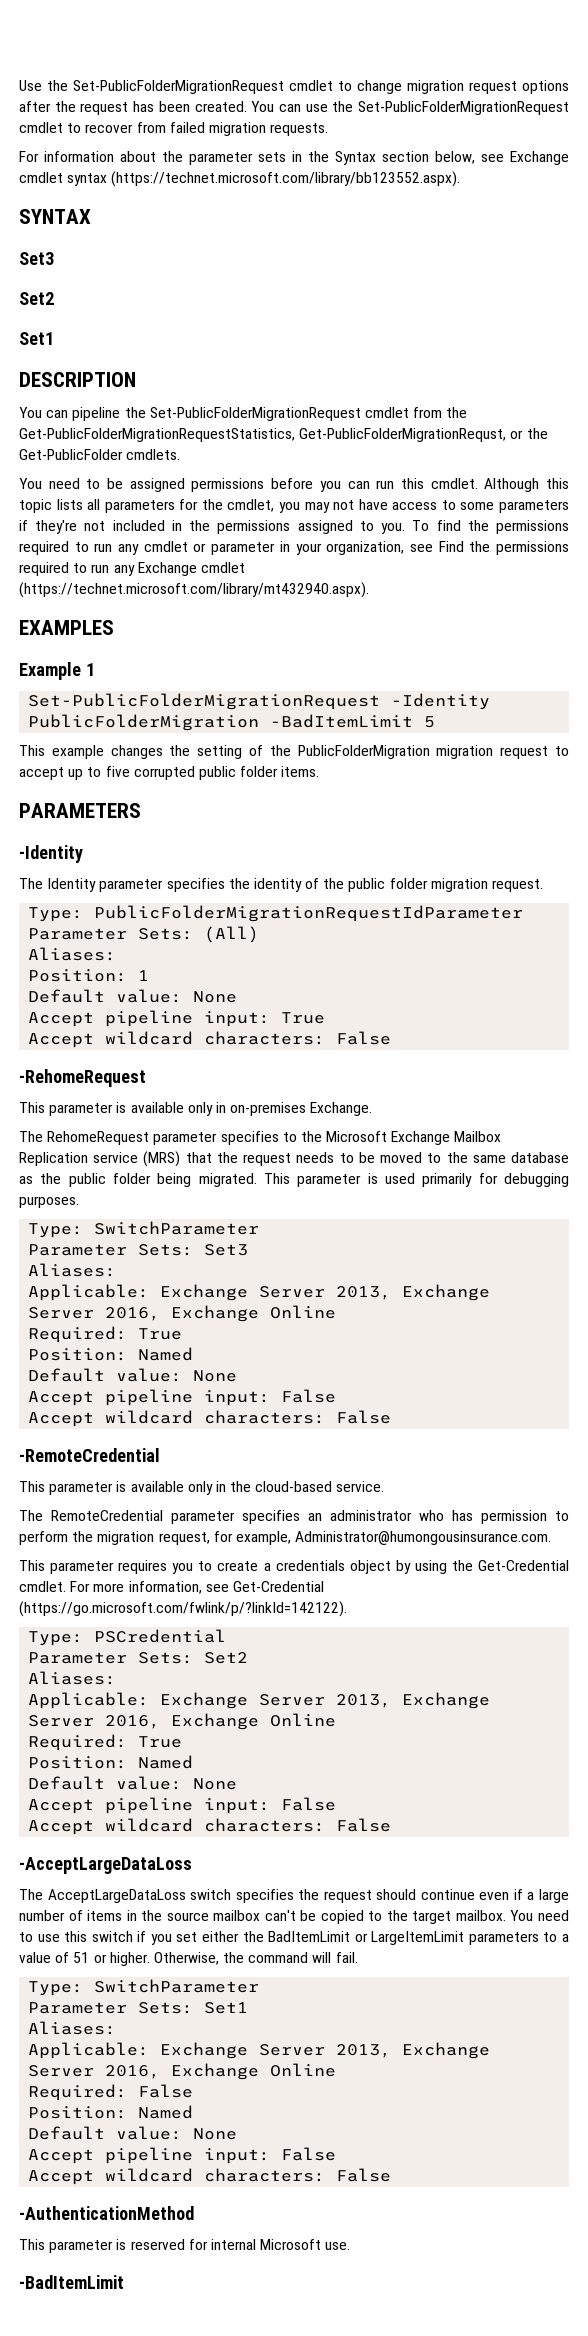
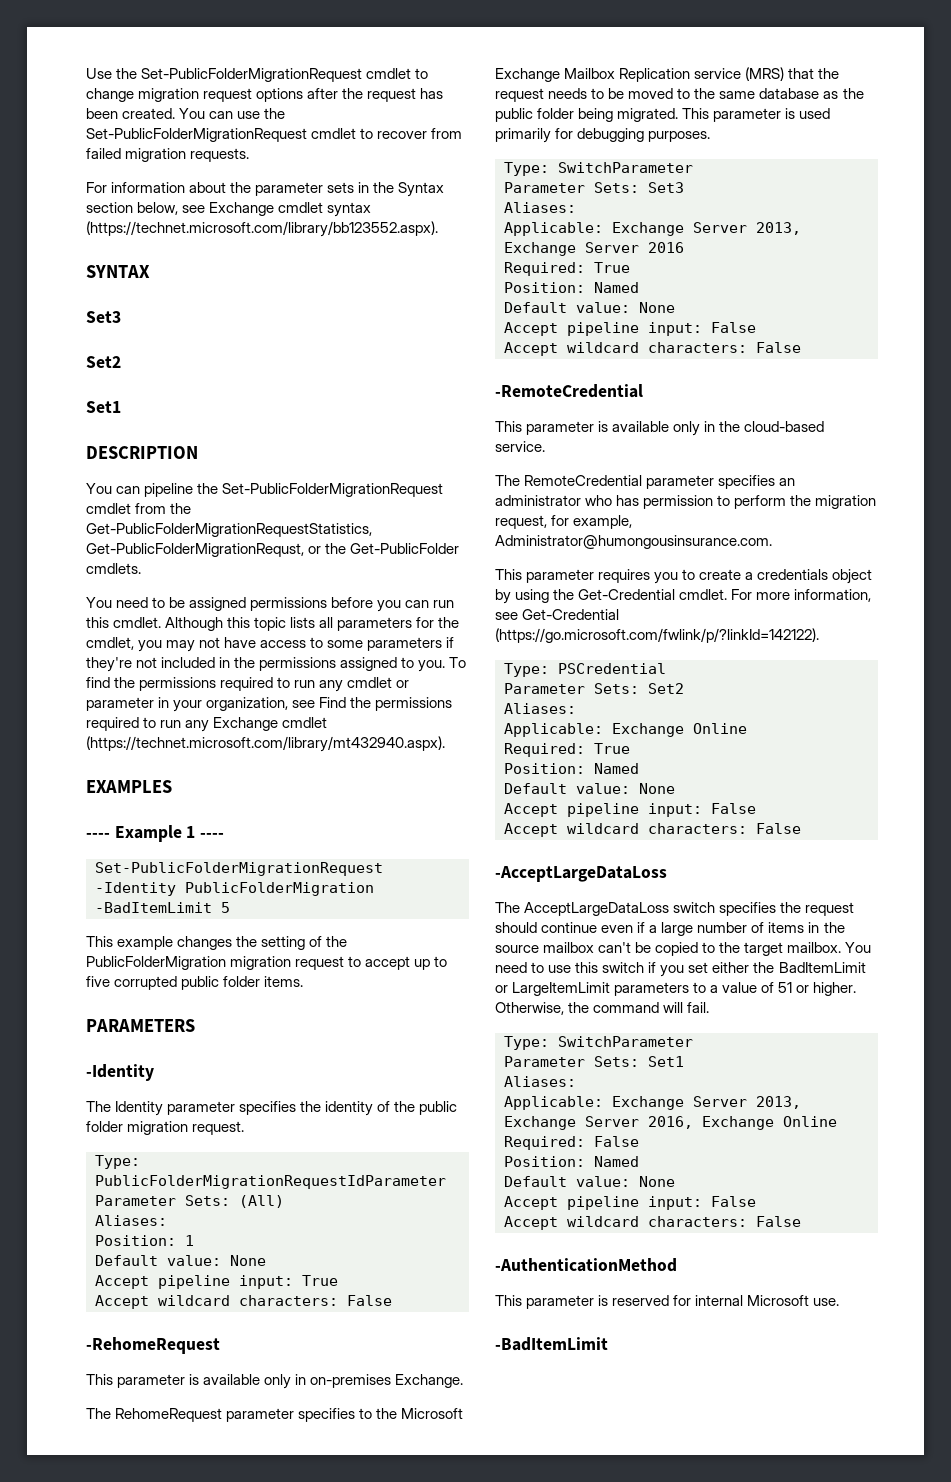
- Example 1
+ ---- Example 1 ----
  Parameter Sets: Set3
  Aliases:
- Applicable: Exchange Server 2013, Exchange Server 2016, Exchange Online
+ Applicable: Exchange Server 2013, Exchange Server 2016
  Parameter Sets: Set2
  Aliases:
- Applicable: Exchange Server 2013, Exchange Server 2016, Exchange Online
+ Applicable: Exchange Online

